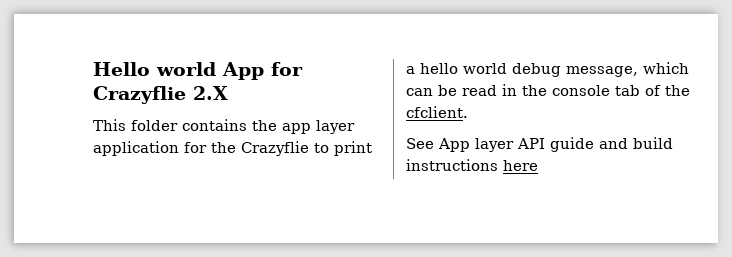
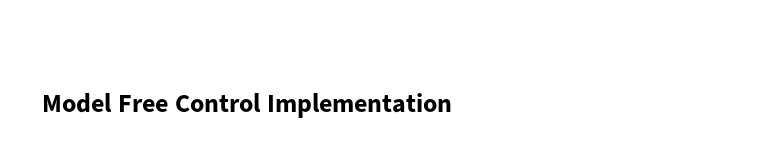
- Hello world App for Crazyflie 2.X
- This folder contains the app layer application for the Crazyflie to print a hello world debug message, which can be read in the console tab of the cfclient.
- See App layer API guide and build instructions here
+ Model Free Control Implementation

